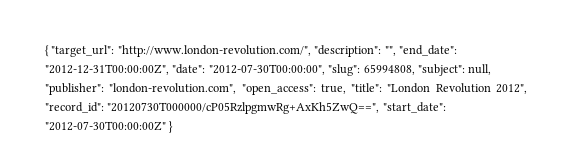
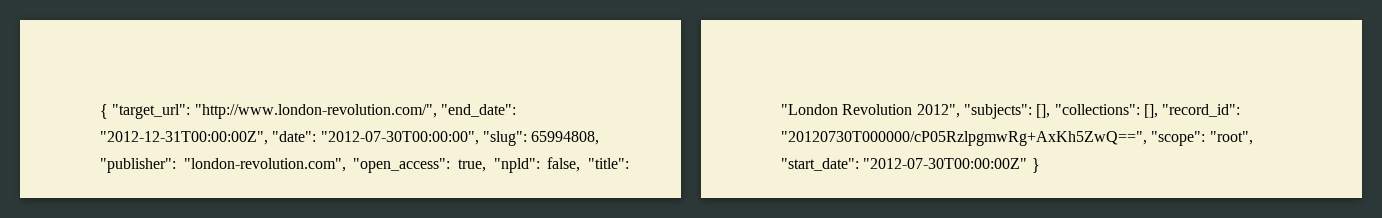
- { "target_url": "http://www.london-revolution.com/", "description": "", "end_date": "2012-12-31T00:00:00Z", "date": "2012-07-30T00:00:00", "slug": 65994808, "subject": null, "publisher": "london-revolution.com", "open_access": true, "title": "London Revolution 2012", "record_id": "20120730T000000/cP05RzlpgmwRg+AxKh5ZwQ==", "start_date": "2012-07-30T00:00:00Z" }
+ { "target_url": "http://www.london-revolution.com/", "end_date": "2012-12-31T00:00:00Z", "date": "2012-07-30T00:00:00", "slug": 65994808, "publisher": "london-revolution.com", "open_access": true, "npld": false, "title": "London Revolution 2012", "subjects": [], "collections": [], "record_id": "20120730T000000/cP05RzlpgmwRg+AxKh5ZwQ==", "scope": "root", "start_date": "2012-07-30T00:00:00Z" }

